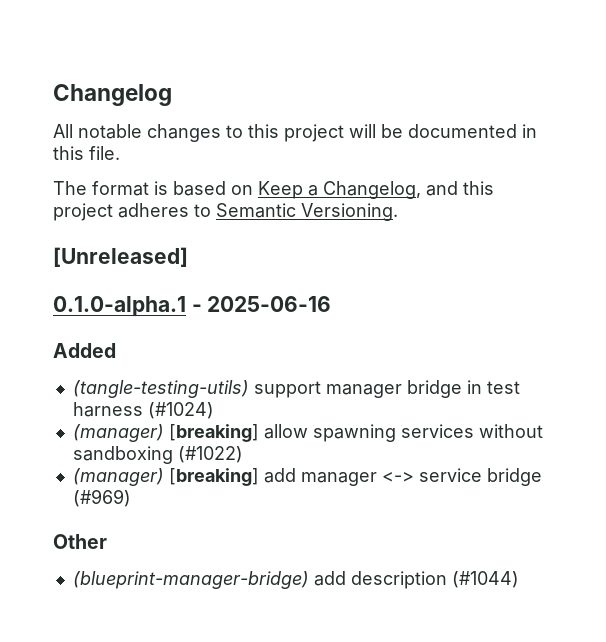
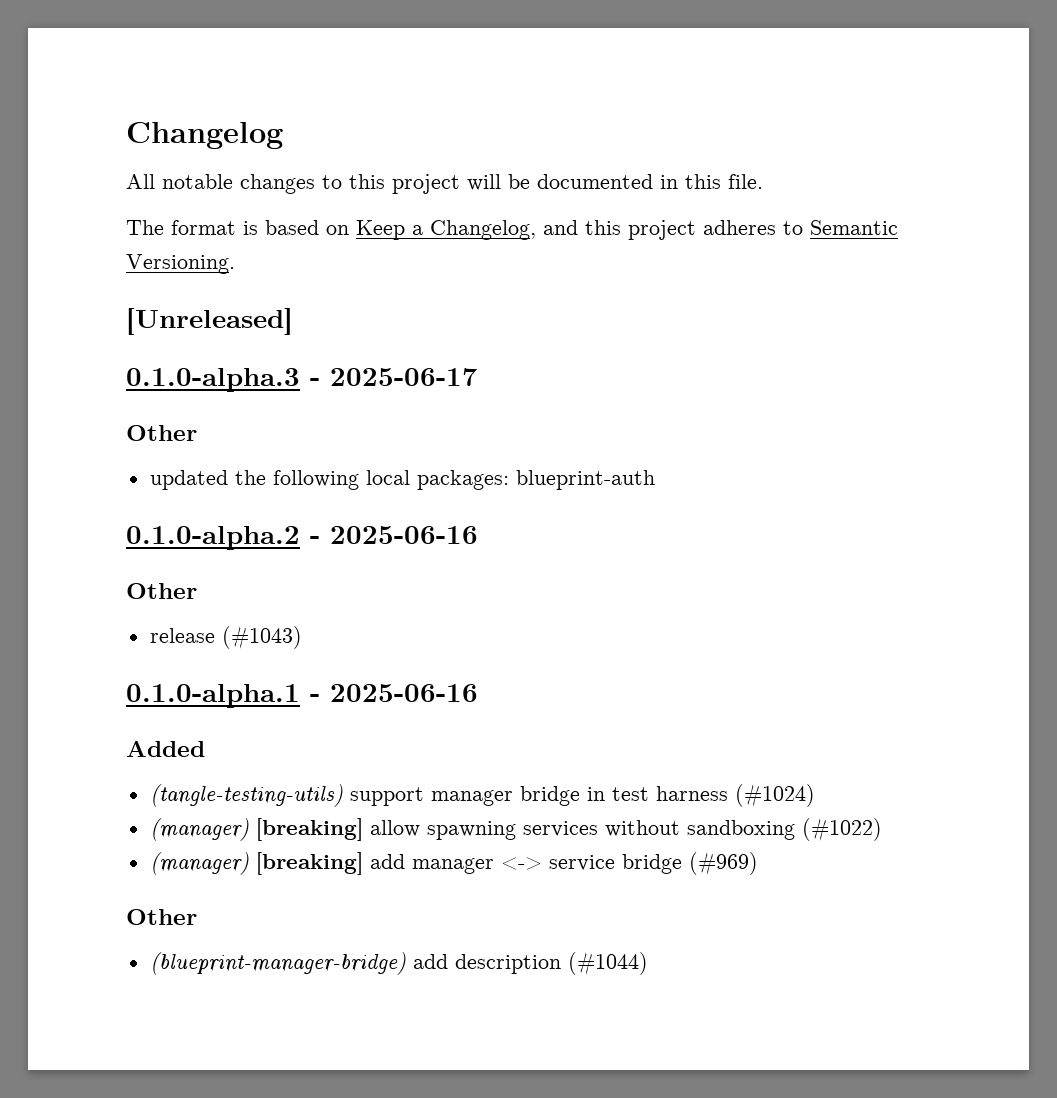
+ 0.1.0-alpha.3 - 2025-06-17
+ Other
+ updated the following local packages: blueprint-auth
+ 0.1.0-alpha.2 - 2025-06-16
+ Other
+ release (#1043)

